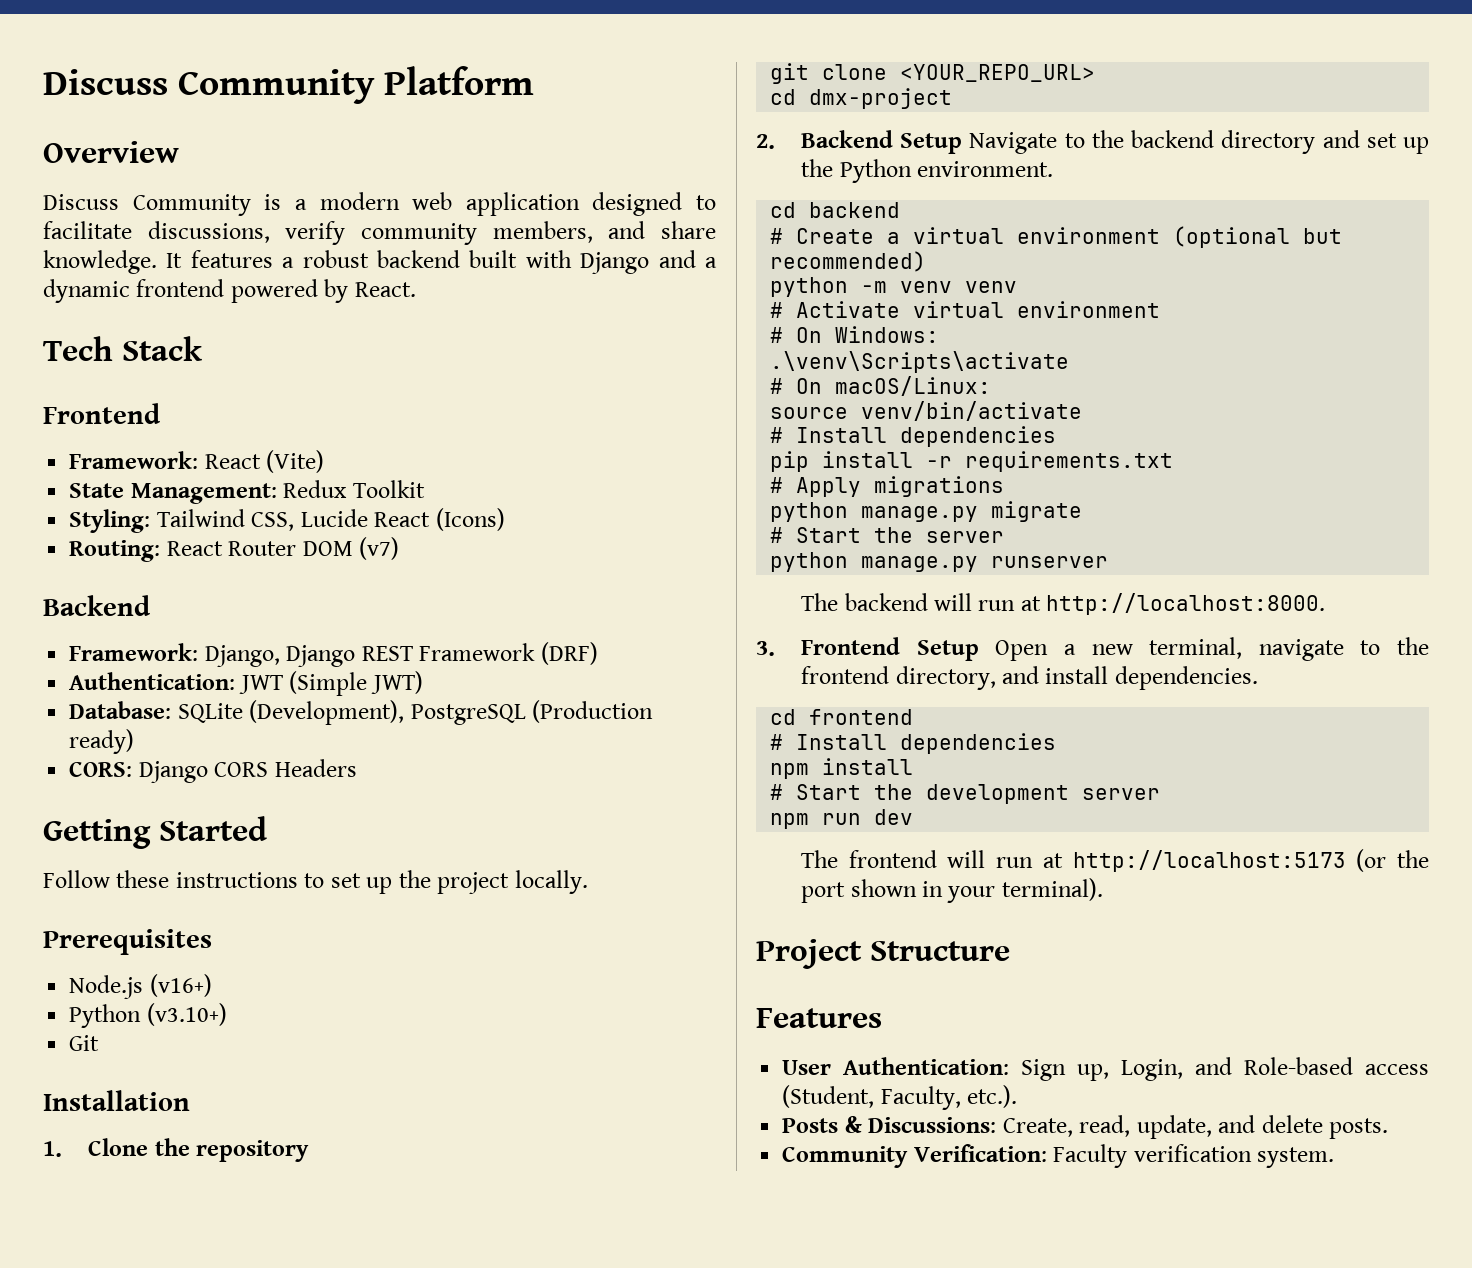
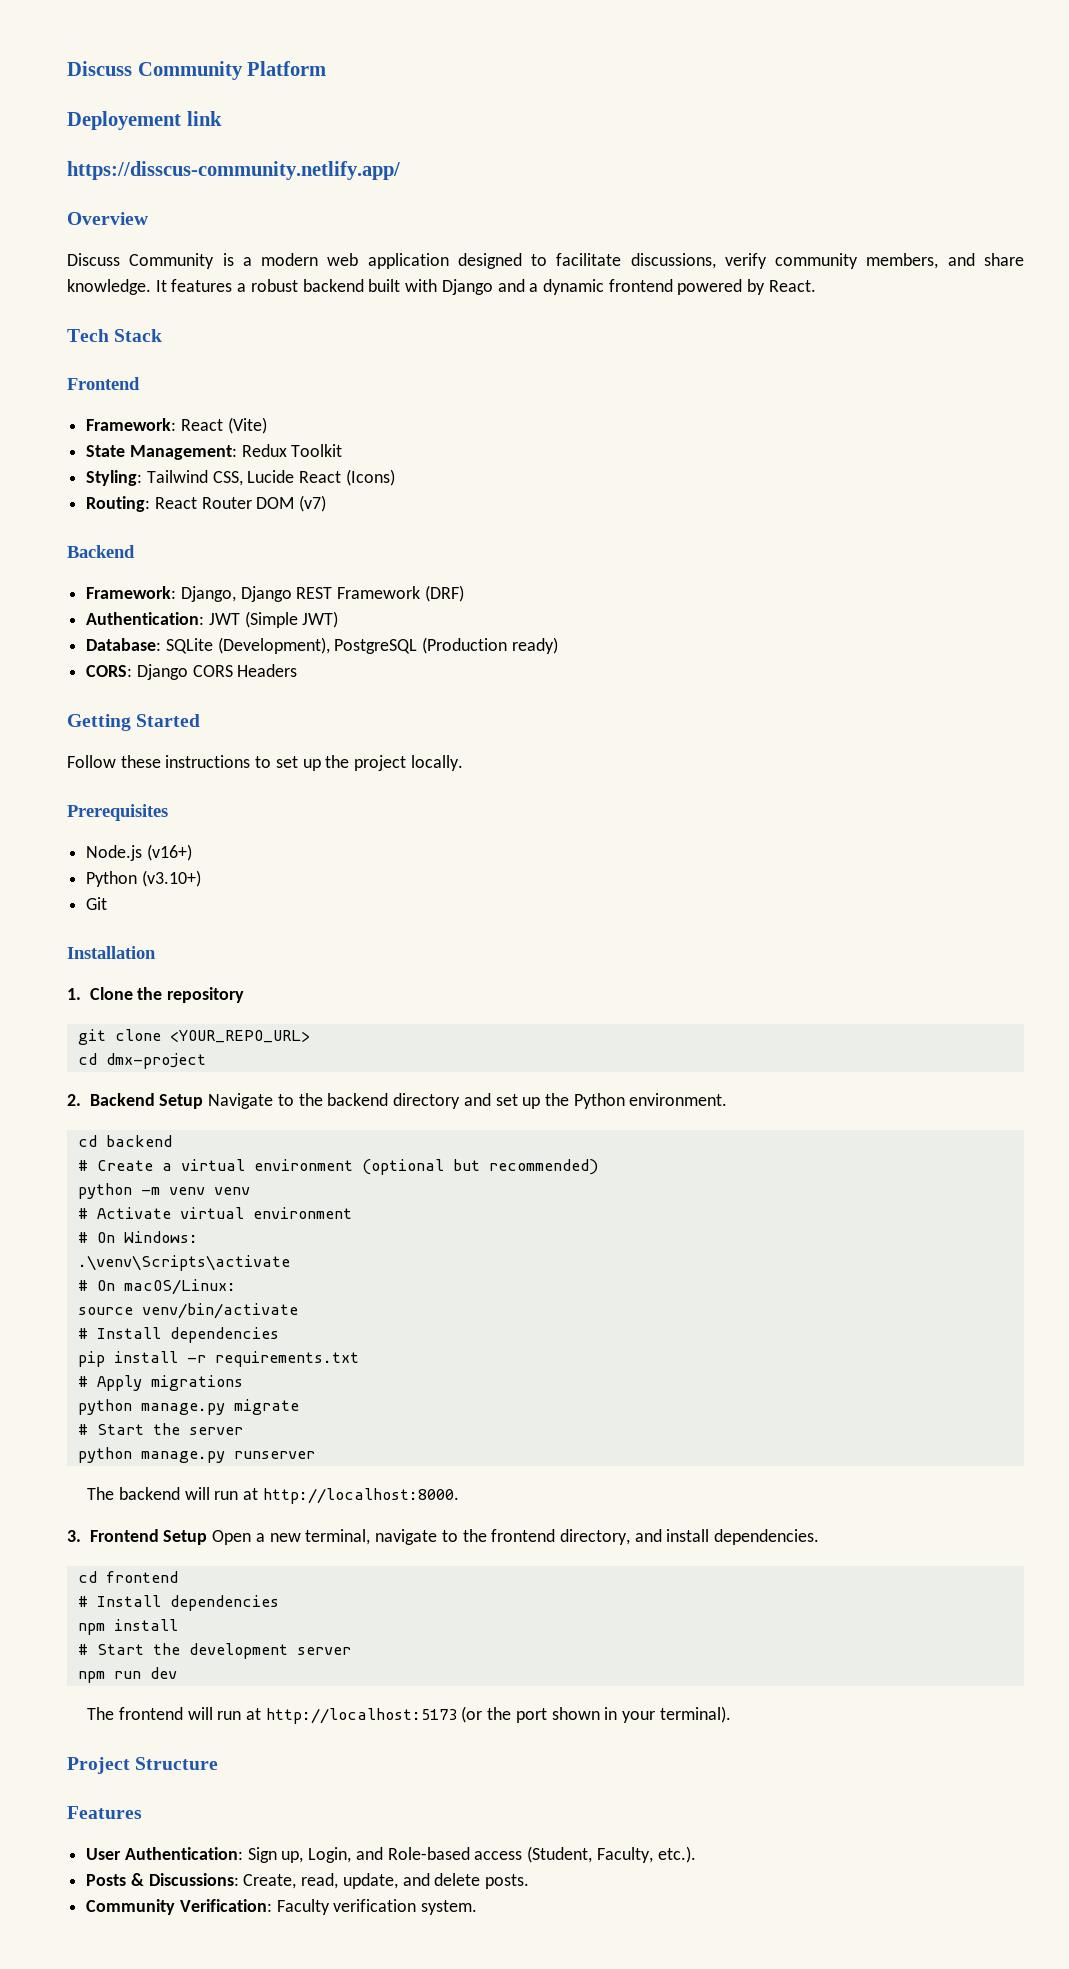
+ Deployement link
+ https://disscus-community.netlify.app/

